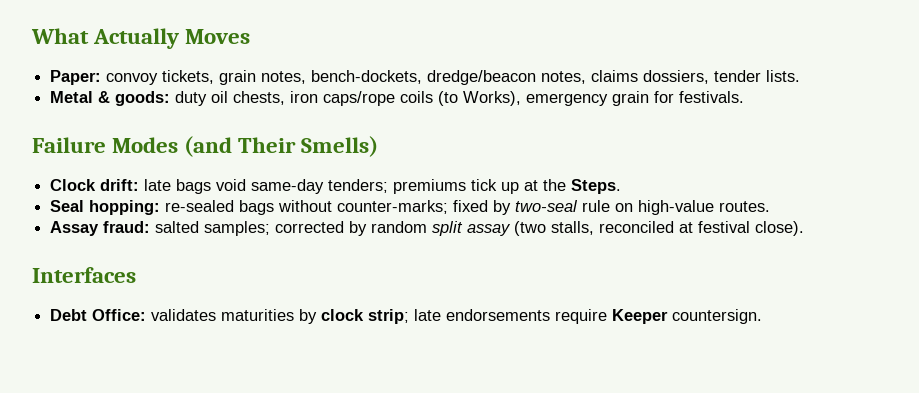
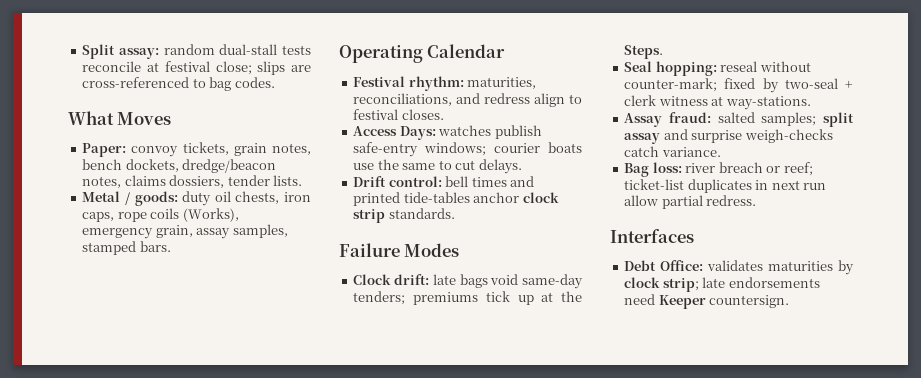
- What Actually Moves
+ Split assay: random dual-stall tests reconcile at festival close; slips are cross-referenced to bag codes.
+ What Moves
- Paper: convoy tickets, grain notes, bench-dockets, dredge/beacon notes, claims dossiers, tender lists.
+ Paper: convoy tickets, grain notes, bench dockets, dredge/beacon notes, claims dossiers, tender lists.
- Metal & goods: duty oil chests, iron caps/rope coils (to Works), emergency grain for festivals.
+ Metal / goods: duty oil chests, iron caps, rope coils (Works), emergency grain, assay samples, stamped bars.
+ Operating Calendar
+ Festival rhythm: maturities, reconciliations, and redress align to festival closes.
+ Access Days: watches publish safe-entry windows; courier boats use the same to cut delays.
+ Drift control: bell times and printed tide-tables anchor clock strip standards.
- Failure Modes (and Their Smells)
+ Failure Modes
- Seal hopping: re-sealed bags without counter-marks; fixed by two-seal rule on high-value routes.
- Assay fraud: salted samples; corrected by random split assay (two stalls, reconciled at festival close).
+ Seal hopping: reseal without counter-mark; fixed by two-seal + clerk witness at way-stations.
+ Assay fraud: salted samples; split assay and surprise weigh-checks catch variance.
+ Bag loss: river breach or reef; ticket-list duplicates in next run allow partial redress.
- Debt Office: validates maturities by clock strip; late endorsements require Keeper countersign.
+ Debt Office: validates maturities by clock strip; late endorsements need Keeper countersign.

